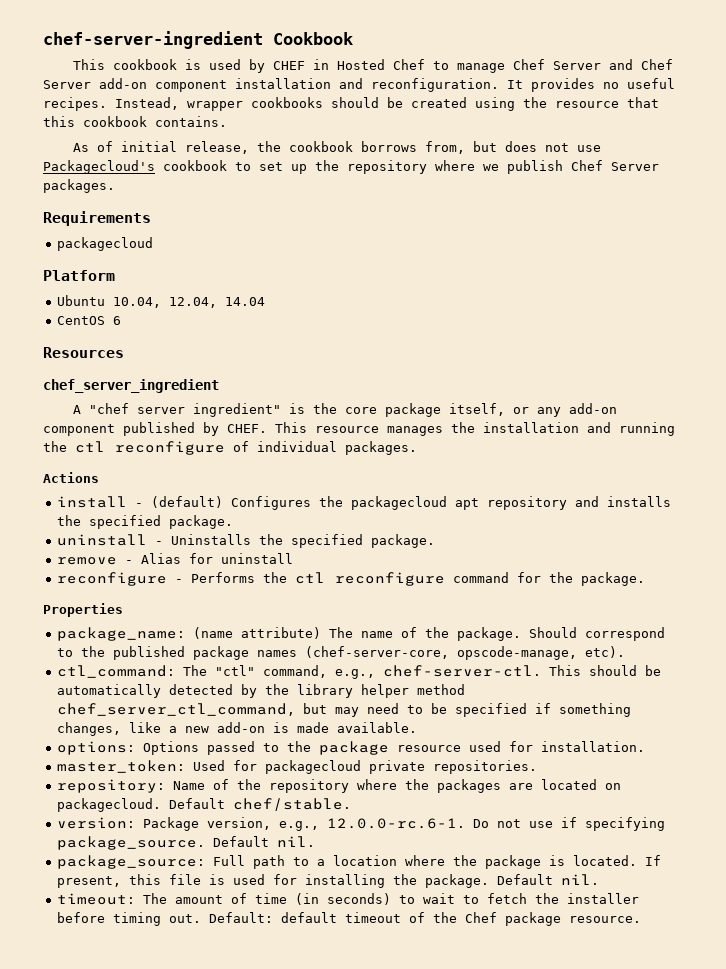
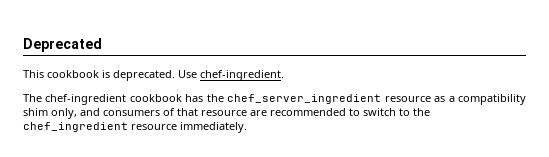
- chef-server-ingredient Cookbook
+ Deprecated
- This cookbook is used by CHEF in Hosted Chef to manage Chef Server and Chef Server add-on component installation and reconfiguration. It provides no useful recipes. Instead, wrapper cookbooks should be created using the resource that this cookbook contains.
- As of initial release, the cookbook borrows from, but does not use Packagecloud's cookbook to set up the repository where we publish Chef Server packages.
- Requirements
- packagecloud
- Platform
- Ubuntu 10.04, 12.04, 14.04
- CentOS 6
- Resources
- chef_server_ingredient
- A "chef server ingredient" is the core package itself, or any add-on component published by CHEF. This resource manages the installation and running the ctl reconfigure of individual packages.
- Actions
- install - (default) Configures the packagecloud apt repository and installs the specified package.
- uninstall - Uninstalls the specified package.
- remove - Alias for uninstall
- reconfigure - Performs the ctl reconfigure command for the package.
- Properties
- package_name: (name attribute) The name of the package. Should correspond to the published package names (chef-server-core, opscode-manage, etc).
- ctl_command: The "ctl" command, e.g., chef-server-ctl. This should be automatically detected by the library helper method chef_server_ctl_command, but may need to be specified if something changes, like a new add-on is made available.
- options: Options passed to the package resource used for installation.
- master_token: Used for packagecloud private repositories.
- repository: Name of the repository where the packages are located on packagecloud. Default chef/stable.
- version: Package version, e.g., 12.0.0-rc.6-1. Do not use if specifying package_source. Default nil.
- package_source: Full path to a location where the package is located. If present, this file is used for installing the package. Default nil.
- timeout: The amount of time (in seconds) to wait to fetch the installer before timing out. Default: default timeout of the Chef package resource.
+ This cookbook is deprecated. Use chef-ingredient.
+ The chef-ingredient cookbook has the chef_server_ingredient resource as a compatibility shim only, and consumers of that resource are recommended to switch to the chef_ingredient resource immediately.

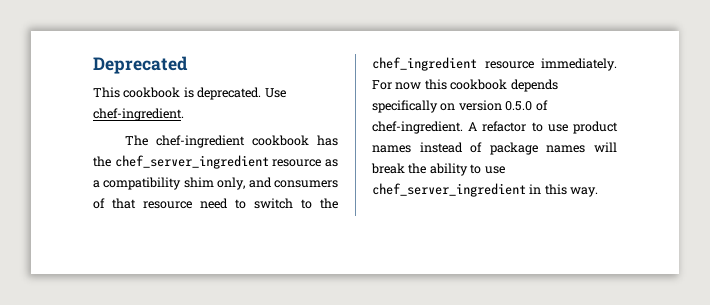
- The chef-ingredient cookbook has the chef_server_ingredient resource as a compatibility shim only, and consumers of that resource are recommended to switch to the chef_ingredient resource immediately.
+ The chef-ingredient cookbook has the chef_server_ingredient resource as a compatibility shim only, and consumers of that resource need to switch to the chef_ingredient resource immediately.
+ For now this cookbook depends specifically on version 0.5.0 of chef-ingredient. A refactor to use product names instead of package names will break the ability to use chef_server_ingredient in this way.

